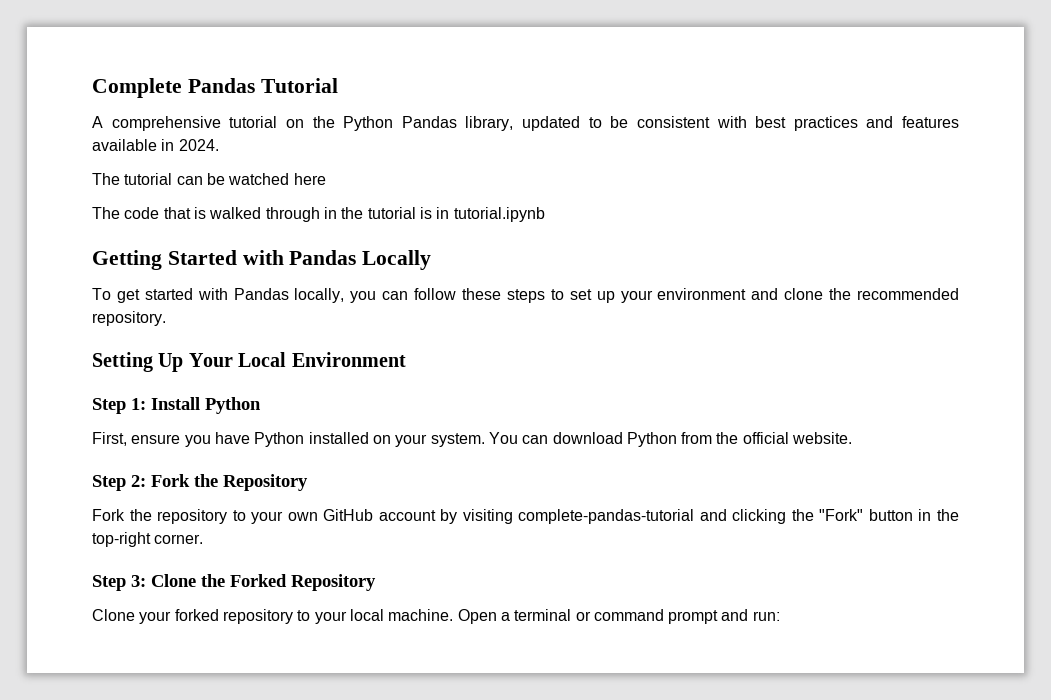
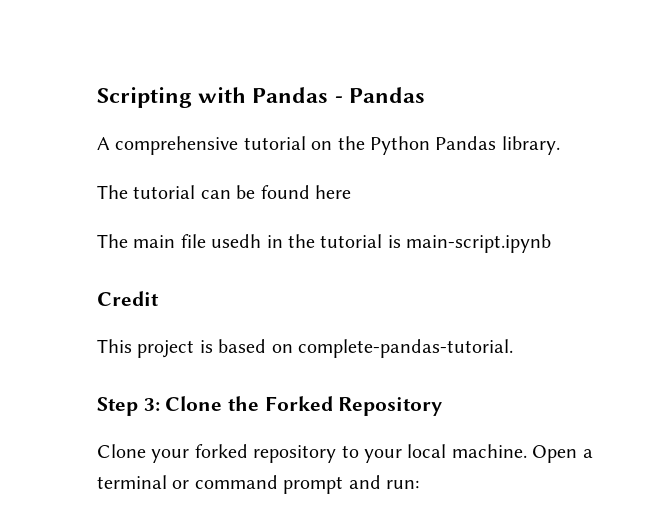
- Complete Pandas Tutorial
+ Scripting with Pandas - Pandas
- A comprehensive tutorial on the Python Pandas library, updated to be consistent with best practices and features available in 2024.
+ A comprehensive tutorial on the Python Pandas library.
- The tutorial can be watched here
+ The tutorial can be found here
- The code that is walked through in the tutorial is in tutorial.ipynb
- Getting Started with Pandas Locally
- To get started with Pandas locally, you can follow these steps to set up your environment and clone the recommended repository.
- Setting Up Your Local Environment
- Step 1: Install Python
- First, ensure you have Python installed on your system. You can download Python from the official website.
- Step 2: Fork the Repository
- Fork the repository to your own GitHub account by visiting complete-pandas-tutorial and clicking the "Fork" button in the top-right corner.
+ The main file usedh in the tutorial is main-script.ipynb
+ Credit
+ This project is based on complete-pandas-tutorial.

